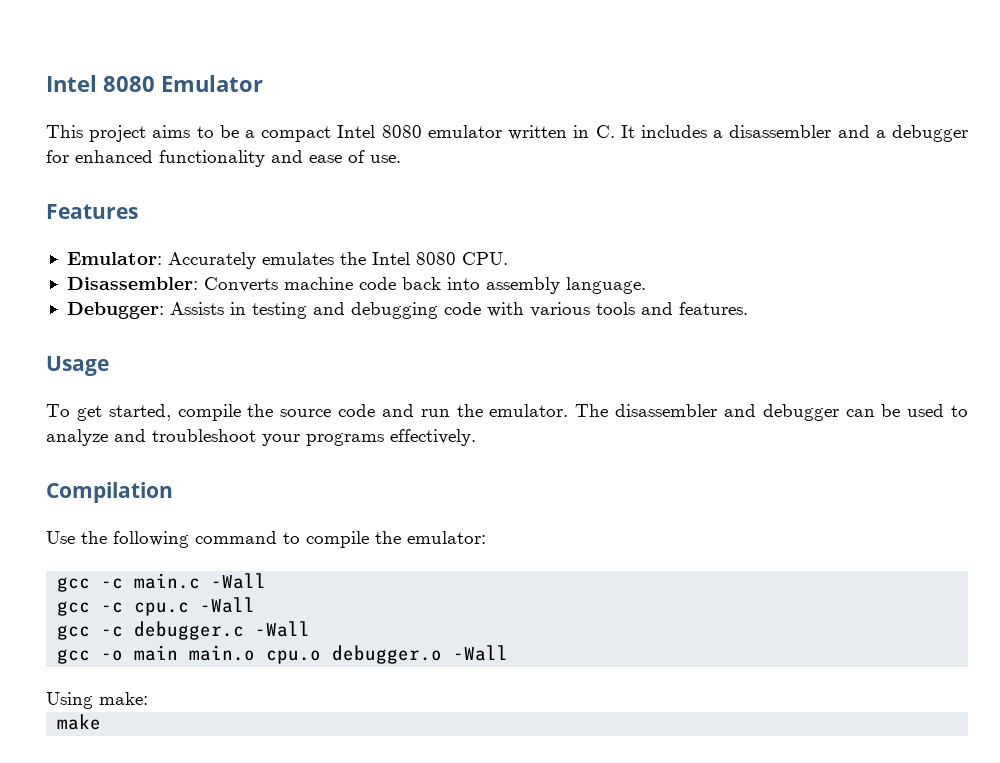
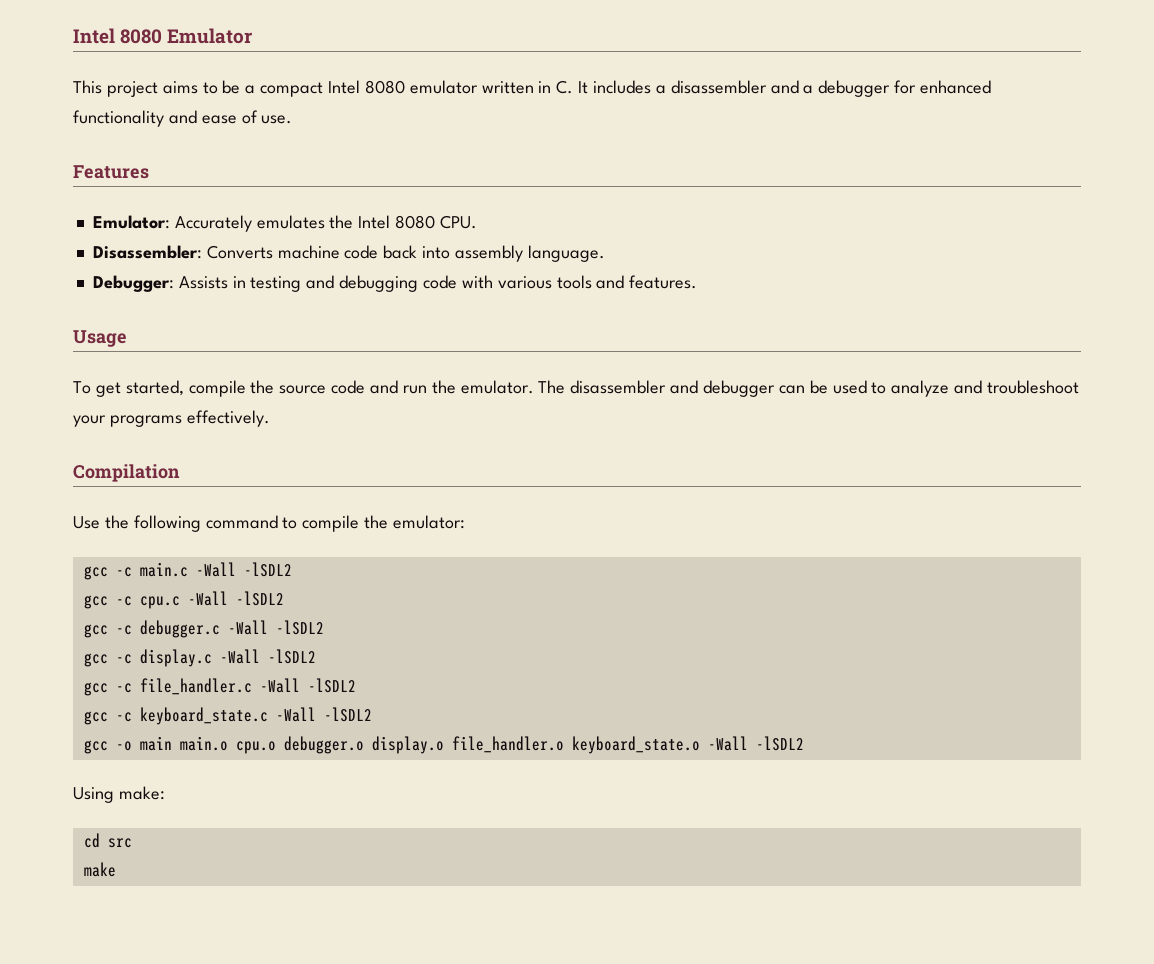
- gcc -c main.c -Wall
+ gcc -c main.c -Wall -lSDL2
- gcc -c cpu.c -Wall
+ gcc -c cpu.c -Wall -lSDL2
- gcc -c debugger.c -Wall
+ gcc -c debugger.c -Wall -lSDL2
+ gcc -c display.c -Wall -lSDL2
+ gcc -c file_handler.c -Wall -lSDL2
+ gcc -c keyboard_state.c -Wall -lSDL2
- gcc -o main main.o cpu.o debugger.o -Wall
+ gcc -o main main.o cpu.o debugger.o display.o file_handler.o keyboard_state.o -Wall -lSDL2
+ cd src

